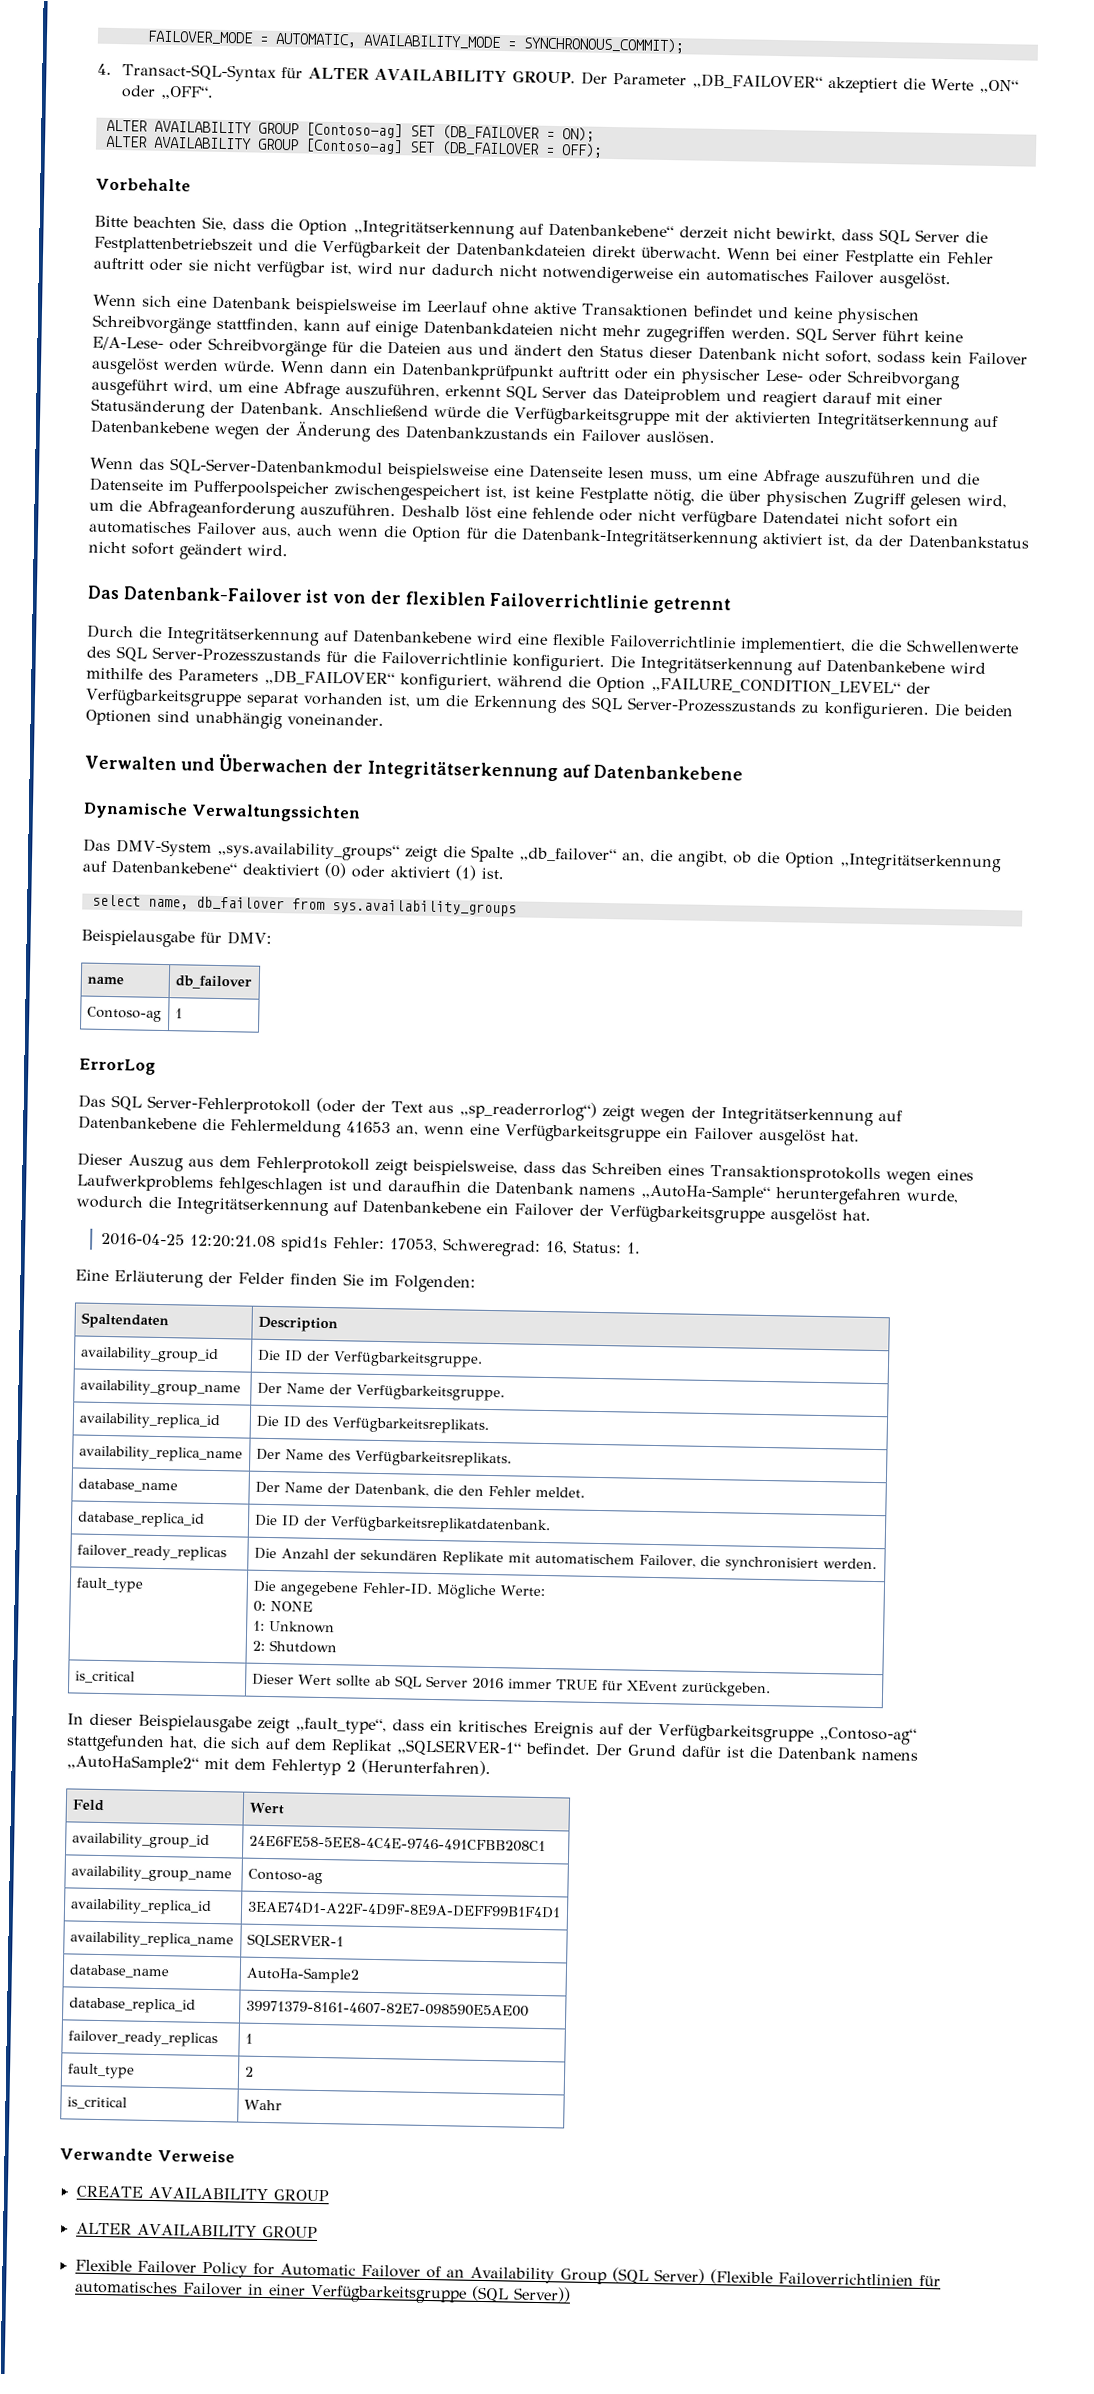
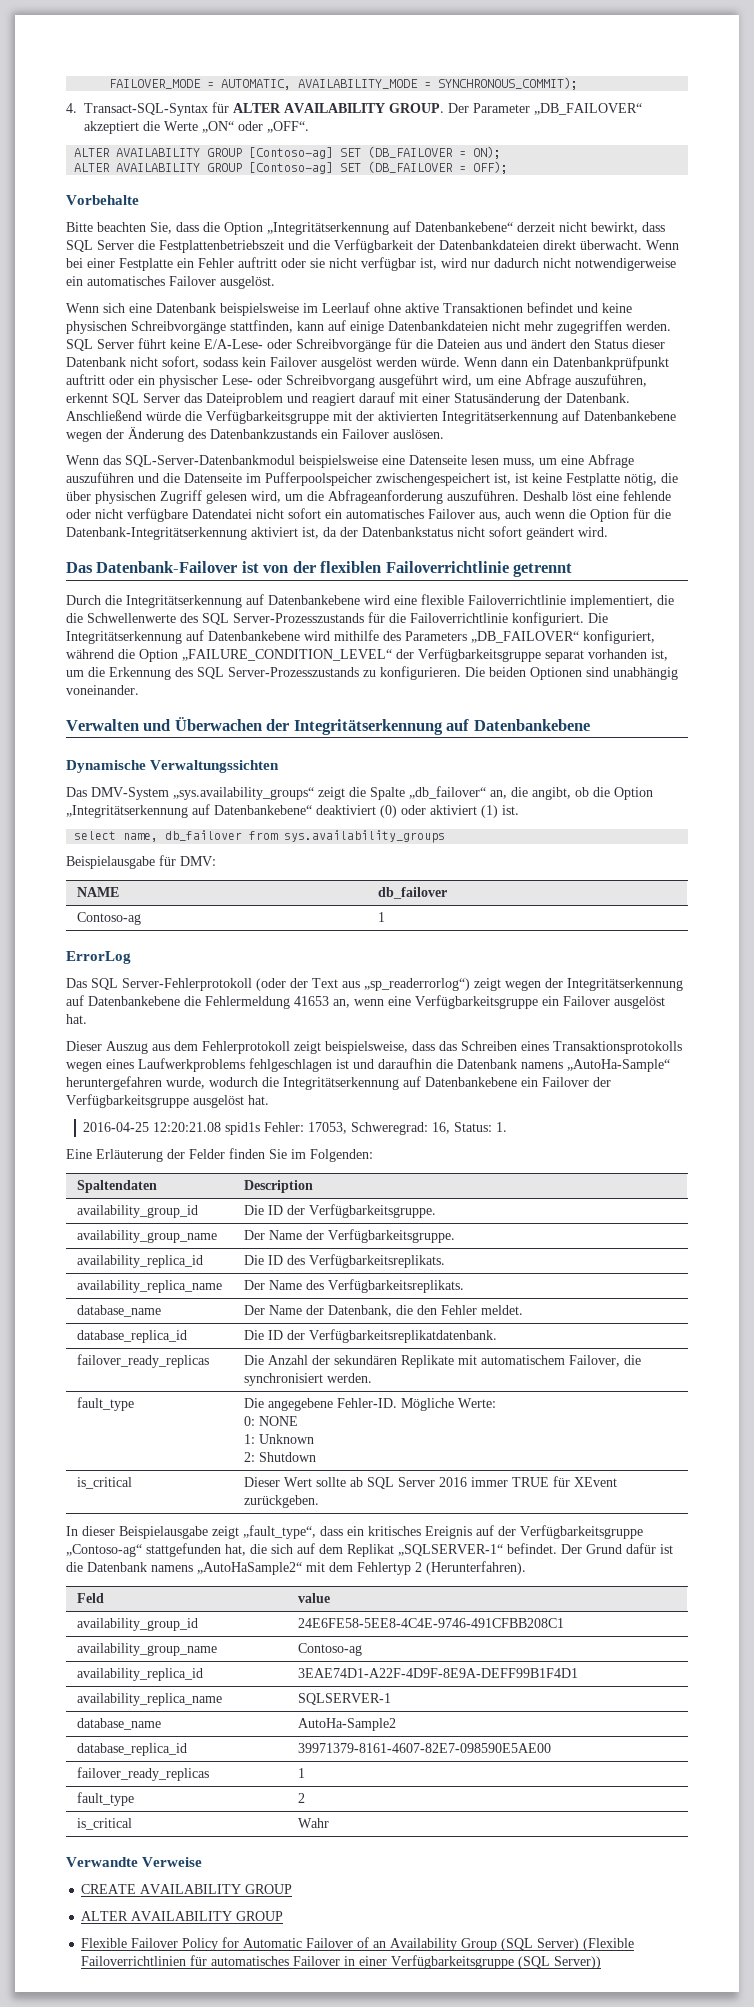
- name | db_failover
+ NAME | db_failover
- Feld | Wert
+ Feld | value

